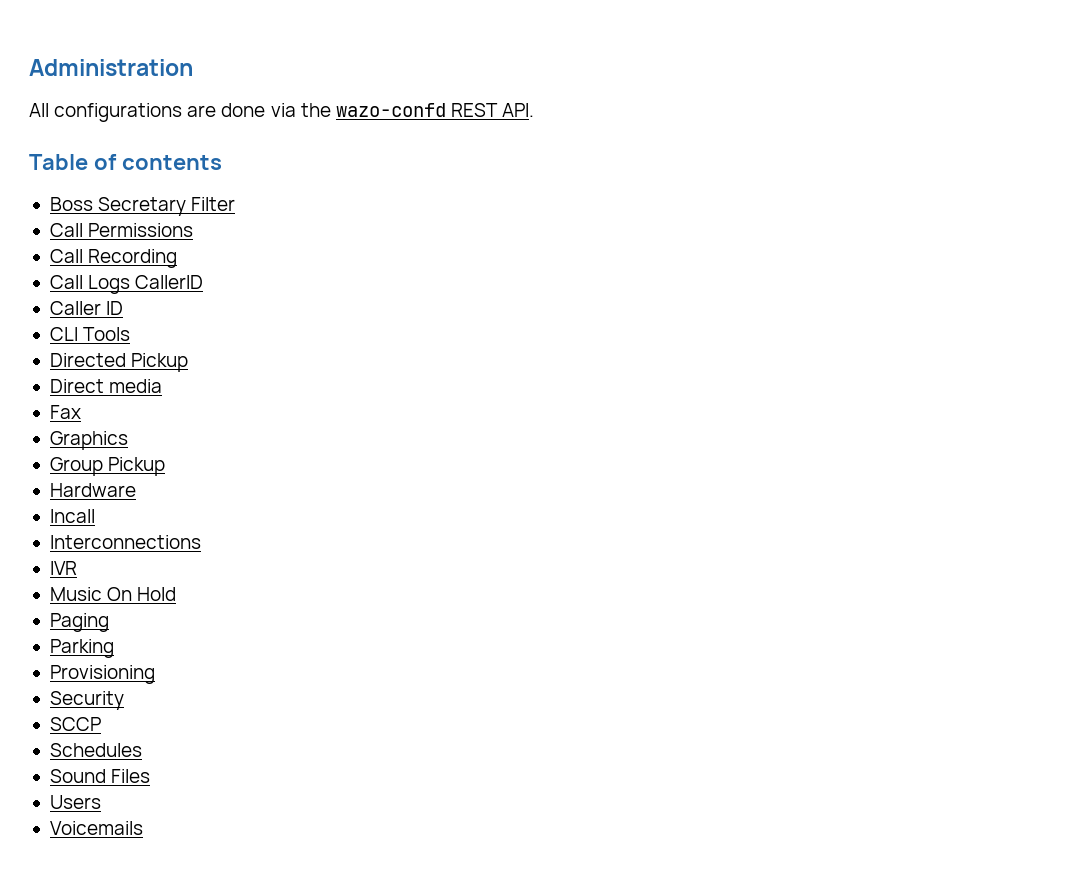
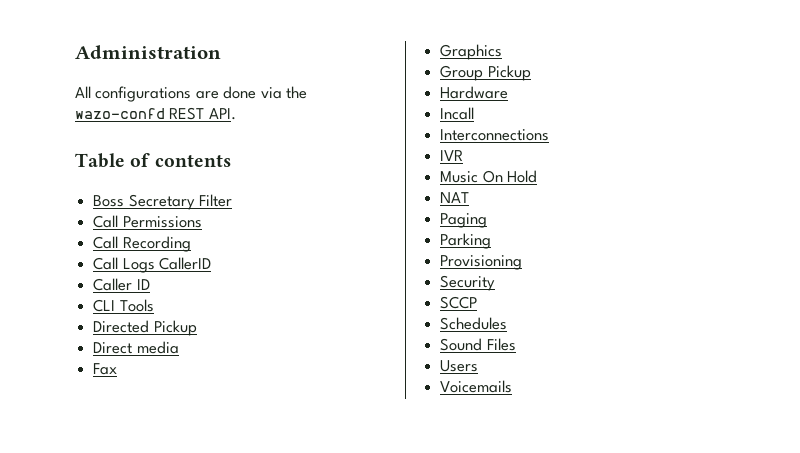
+ NAT

